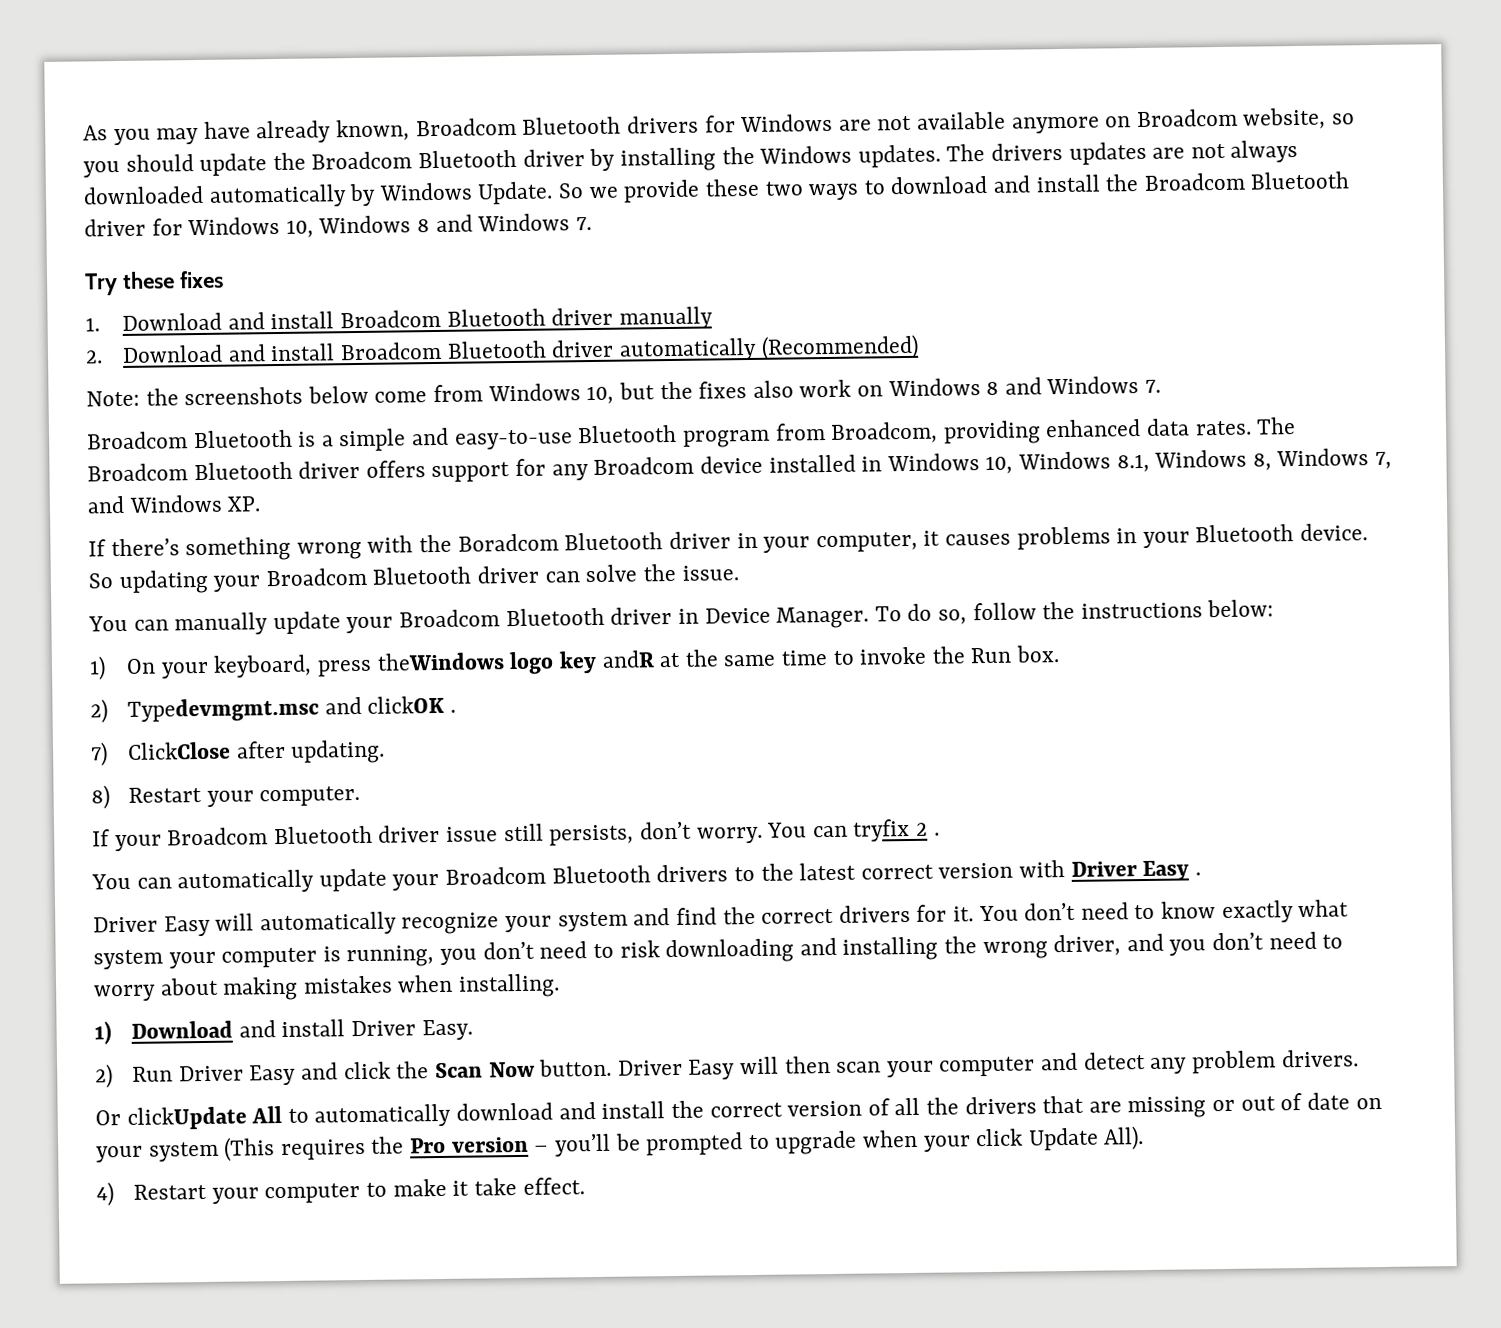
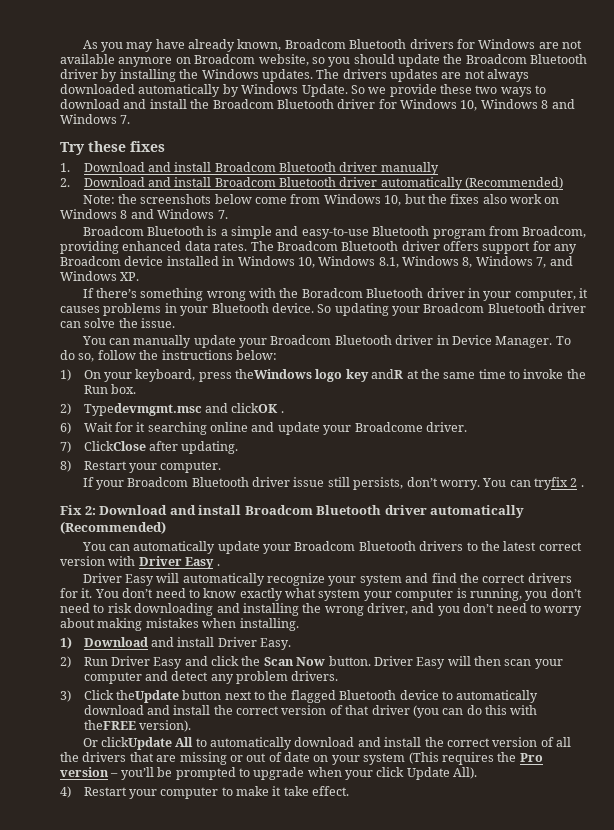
+ 6) Wait for it searching online and update your Broadcome driver.
+ Fix 2: Download and install Broadcom Bluetooth driver automatically (Recommended)
+ 3) Click theUpdate button next to the flagged Bluetooth device to automatically download and install the correct version of that driver (you can do this with theFREE version).

